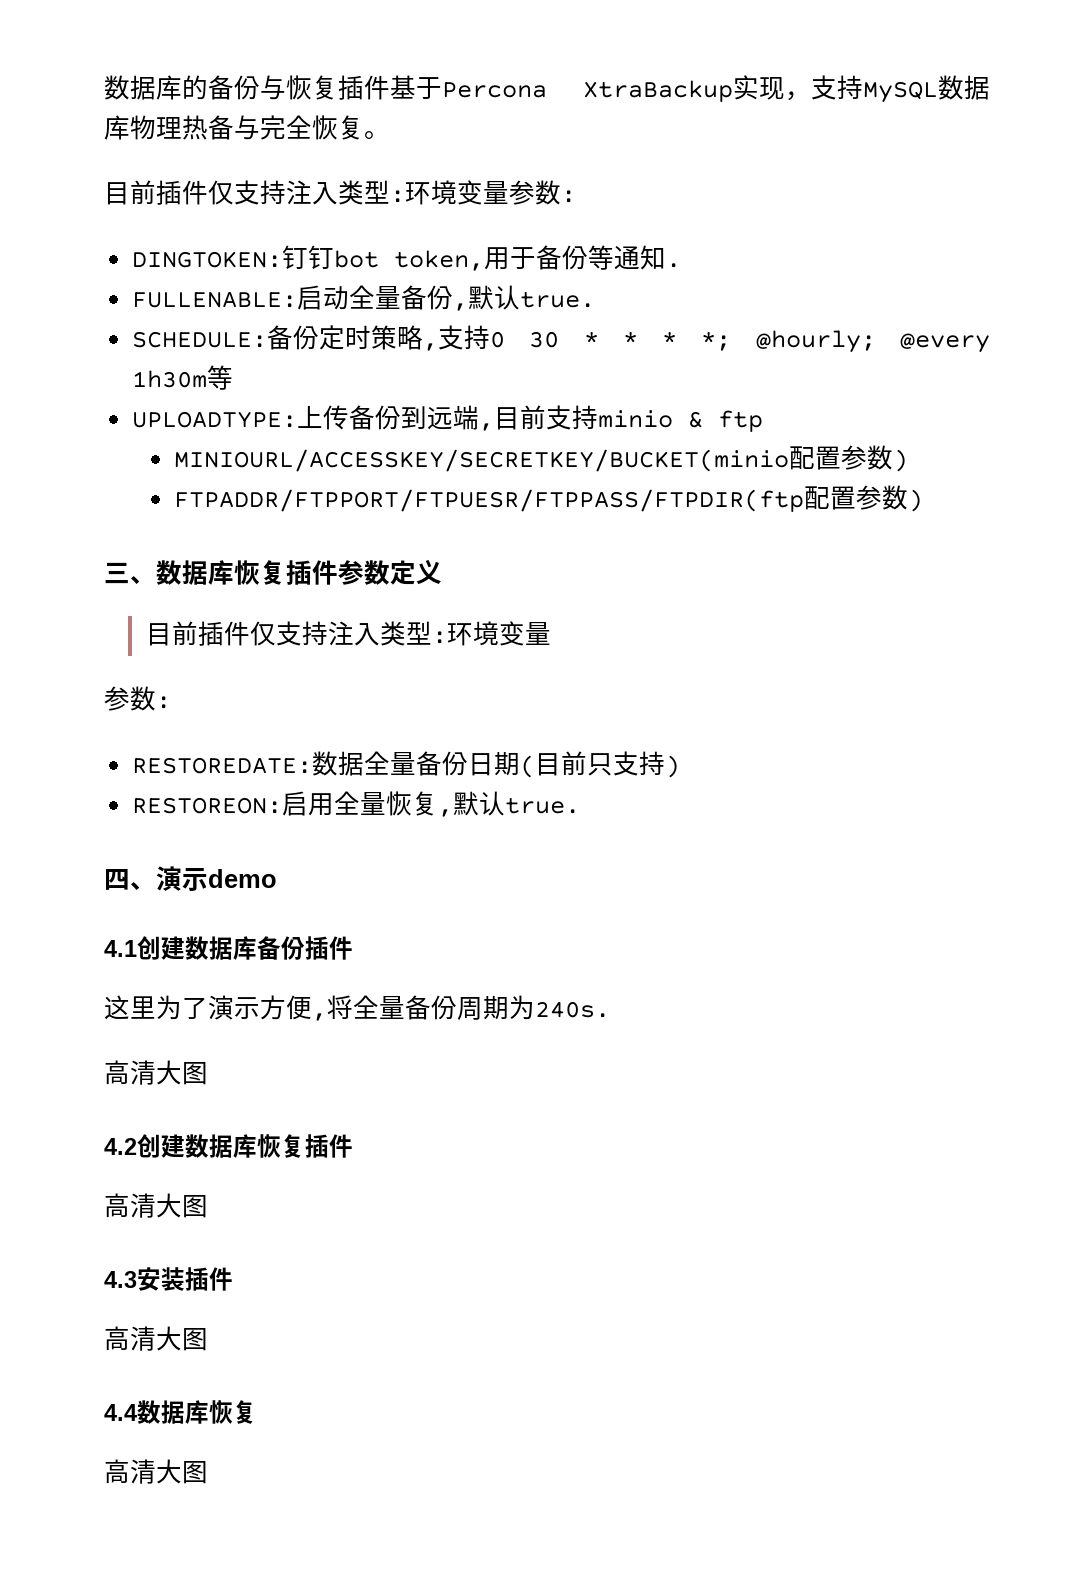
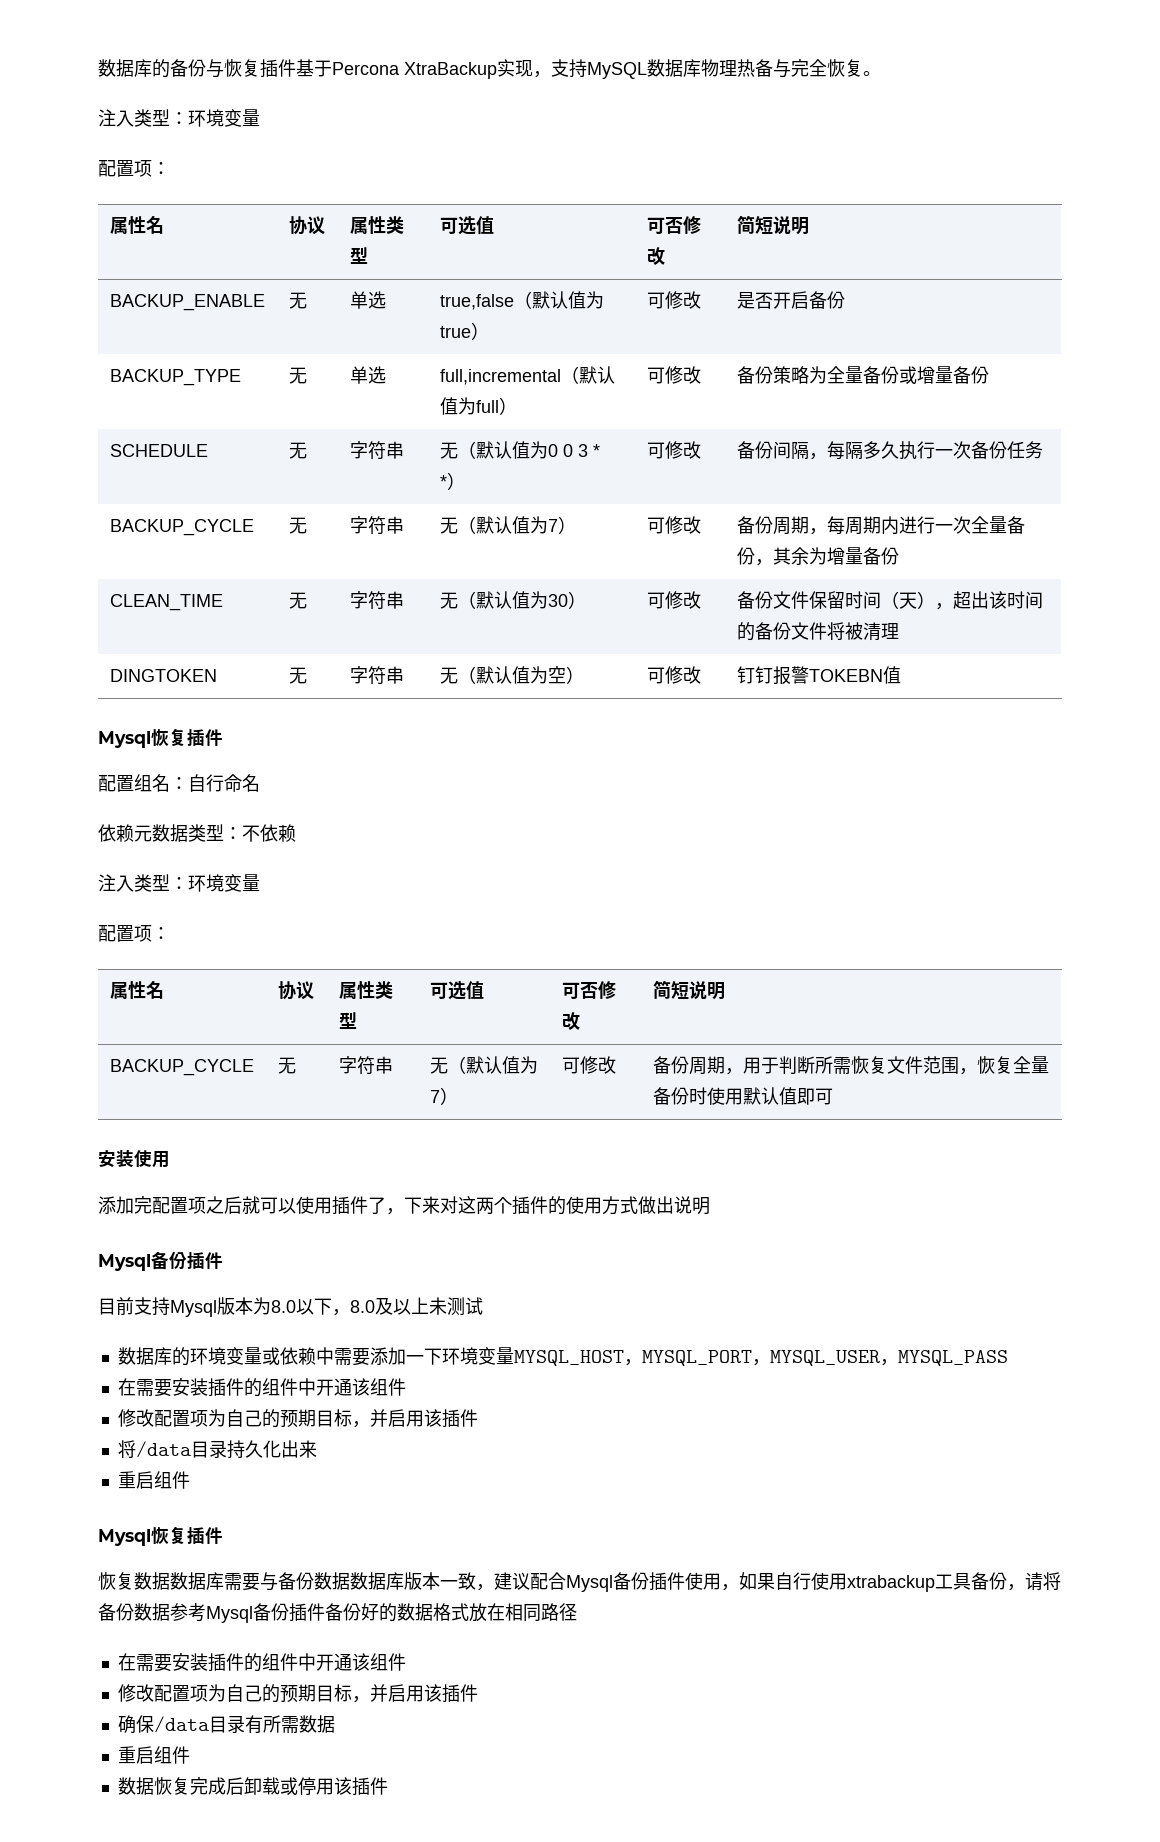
  数据库的备份与恢复插件基于Percona XtraBackup实现，支持MySQL数据库物理热备与完全恢复。
- 目前插件仅支持注入类型:环境变量参数:
- DINGTOKEN:钉钉bot token,用于备份等通知.
- FULLENABLE:启动全量备份,默认true.
- SCHEDULE:备份定时策略,支持0 30 * * * *; @hourly; @every 1h30m等
- UPLOADTYPE:上传备份到远端,目前支持minio & ftp
- MINIOURL/ACCESSKEY/SECRETKEY/BUCKET(minio配置参数)
- FTPADDR/FTPPORT/FTPUESR/FTPPASS/FTPDIR(ftp配置参数)
- 三、数据库恢复插件参数定义
- 目前插件仅支持注入类型:环境变量
- 参数:
- RESTOREDATE:数据全量备份日期(目前只支持)
- RESTOREON:启用全量恢复,默认true.
- 四、演示demo
- 4.1创建数据库备份插件
- 这里为了演示方便,将全量备份周期为240s.
- 高清大图
- 4.2创建数据库恢复插件
- 高清大图
- 4.3安装插件
- 高清大图
- 4.4数据库恢复
- 高清大图
+ 注入类型：环境变量
+ 配置项：
+ 属性名 | 协议 | 属性类型 | 可选值 | 可否修改 | 简短说明
+ BACKUP_ENABLE | 无 | 单选 | true,false（默认值为true） | 可修改 | 是否开启备份
+ BACKUP_TYPE | 无 | 单选 | full,incremental（默认值为full） | 可修改 | 备份策略为全量备份或增量备份
+ SCHEDULE | 无 | 字符串 | 无（默认值为0 0 3 * *） | 可修改 | 备份间隔，每隔多久执行一次备份任务
+ BACKUP_CYCLE | 无 | 字符串 | 无（默认值为7） | 可修改 | 备份周期，每周期内进行一次全量备份，其余为增量备份
+ CLEAN_TIME | 无 | 字符串 | 无（默认值为30） | 可修改 | 备份文件保留时间（天），超出该时间的备份文件将被清理
+ DINGTOKEN | 无 | 字符串 | 无（默认值为空） | 可修改 | 钉钉报警TOKEBN值
+ Mysql恢复插件
+ 配置组名：自行命名
+ 依赖元数据类型：不依赖
+ 注入类型：环境变量
+ 配置项：
+ 属性名 | 协议 | 属性类型 | 可选值 | 可否修改 | 简短说明
+ BACKUP_CYCLE | 无 | 字符串 | 无（默认值为7） | 可修改 | 备份周期，用于判断所需恢复文件范围，恢复全量备份时使用默认值即可
+ 安装使用
+ 添加完配置项之后就可以使用插件了，下来对这两个插件的使用方式做出说明
+ Mysql备份插件
+ 目前支持Mysql版本为8.0以下，8.0及以上未测试
+ 数据库的环境变量或依赖中需要添加一下环境变量MYSQL_HOST，MYSQL_PORT，MYSQL_USER，MYSQL_PASS
+ 在需要安装插件的组件中开通该组件
+ 修改配置项为自己的预期目标，并启用该插件
+ 将/data目录持久化出来
+ 重启组件
+ Mysql恢复插件
+ 恢复数据数据库需要与备份数据数据库版本一致，建议配合Mysql备份插件使用，如果自行使用xtrabackup工具备份，请将备份数据参考Mysql备份插件备份好的数据格式放在相同路径
+ 在需要安装插件的组件中开通该组件
+ 修改配置项为自己的预期目标，并启用该插件
+ 确保/data目录有所需数据
+ 重启组件
+ 数据恢复完成后卸载或停用该插件

